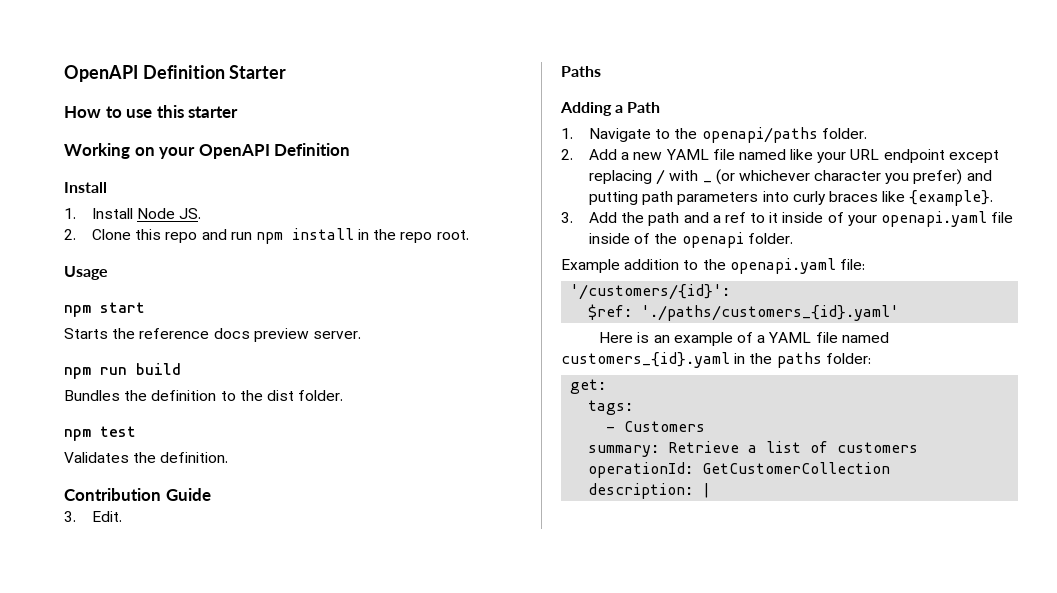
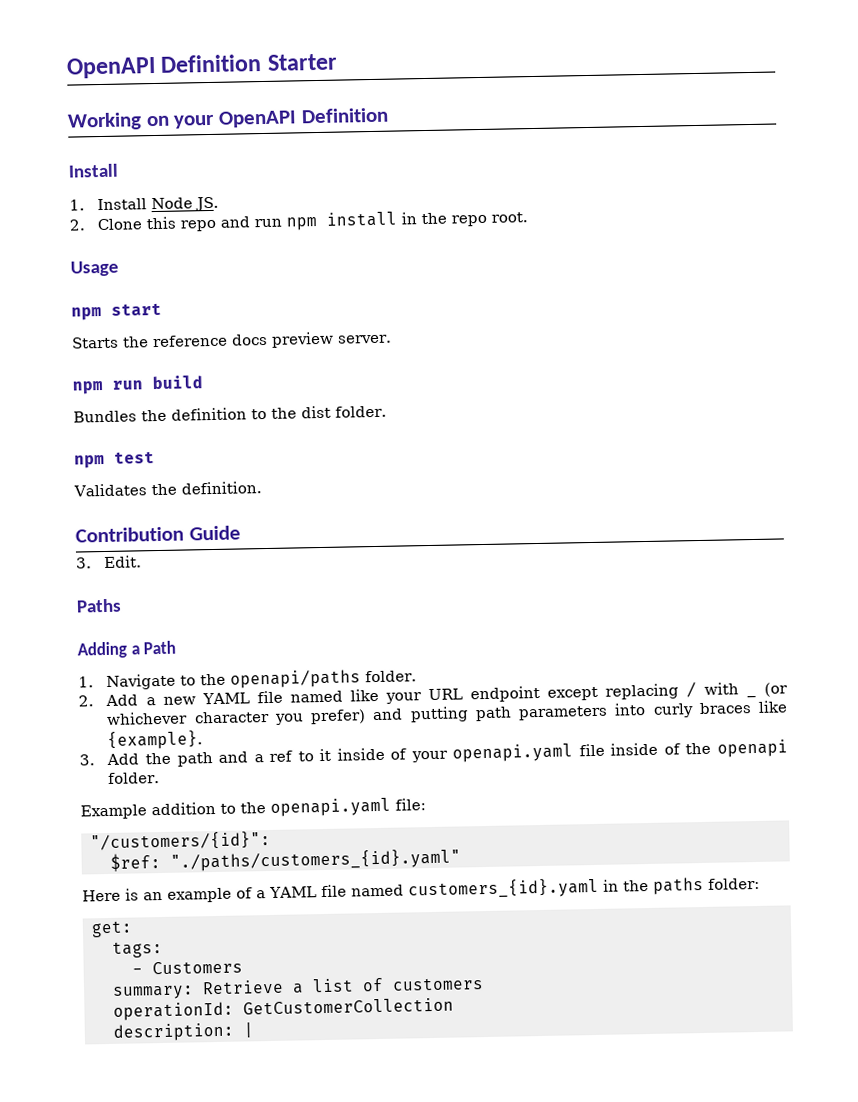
- How to use this starter
- '/customers/{id}':
+ "/customers/{id}":
- $ref: './paths/customers_{id}.yaml'
+ $ref: "./paths/customers_{id}.yaml"

